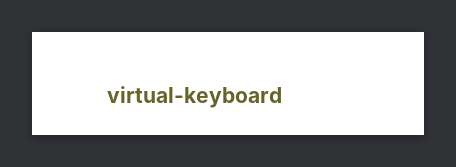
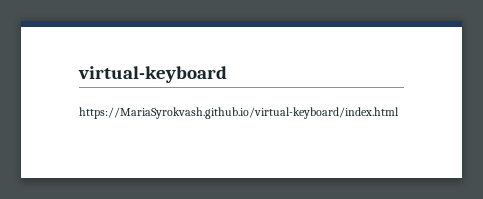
+ https://MariaSyrokvash.github.io/virtual-keyboard/index.html

